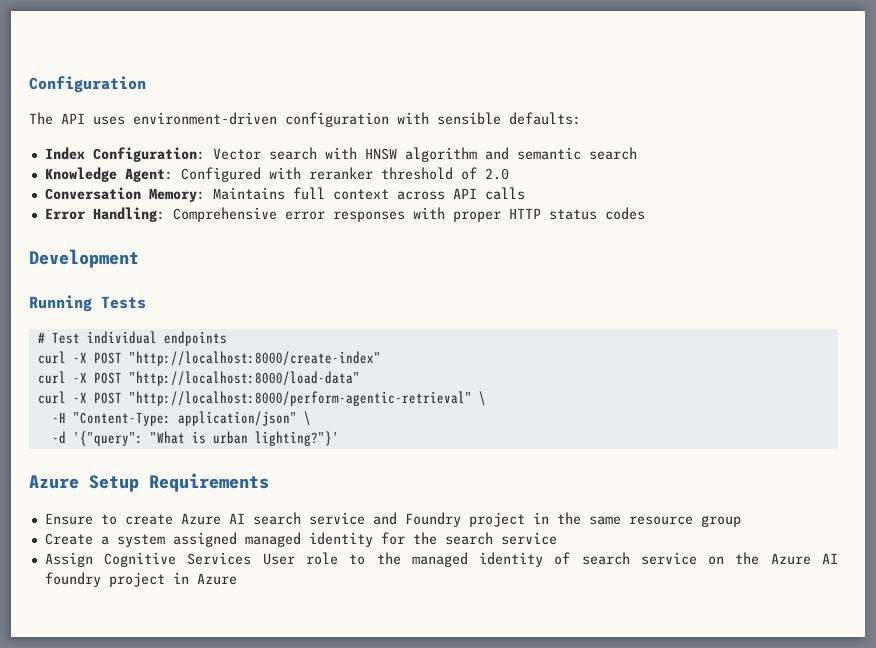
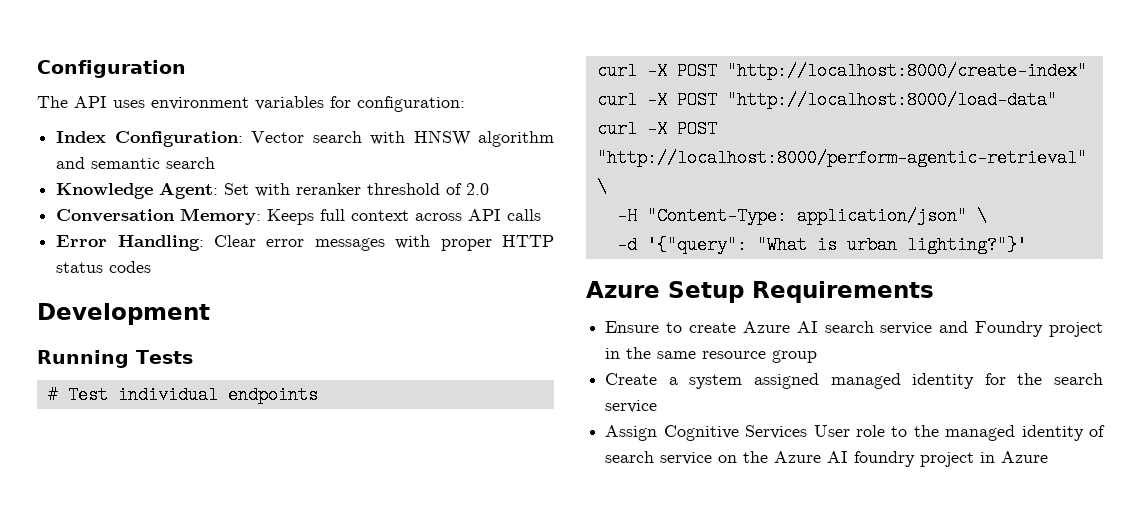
- The API uses environment-driven configuration with sensible defaults:
+ The API uses environment variables for configuration:
- Knowledge Agent: Configured with reranker threshold of 2.0
+ Knowledge Agent: Set with reranker threshold of 2.0
- Conversation Memory: Maintains full context across API calls
+ Conversation Memory: Keeps full context across API calls
- Error Handling: Comprehensive error responses with proper HTTP status codes
+ Error Handling: Clear error messages with proper HTTP status codes

